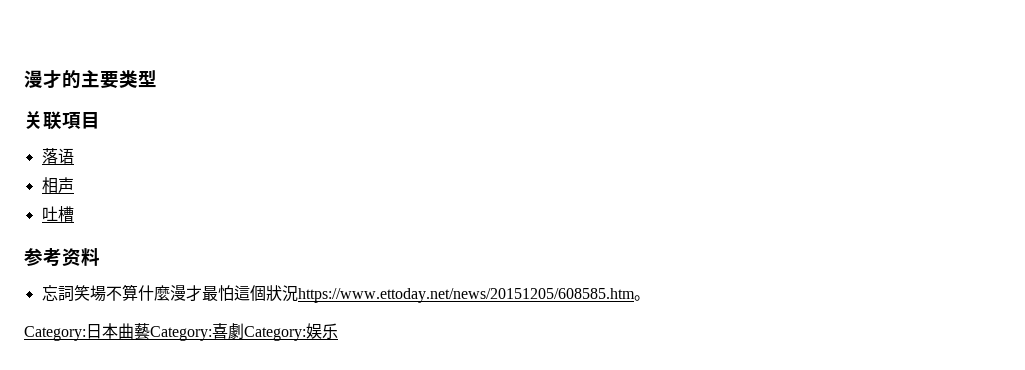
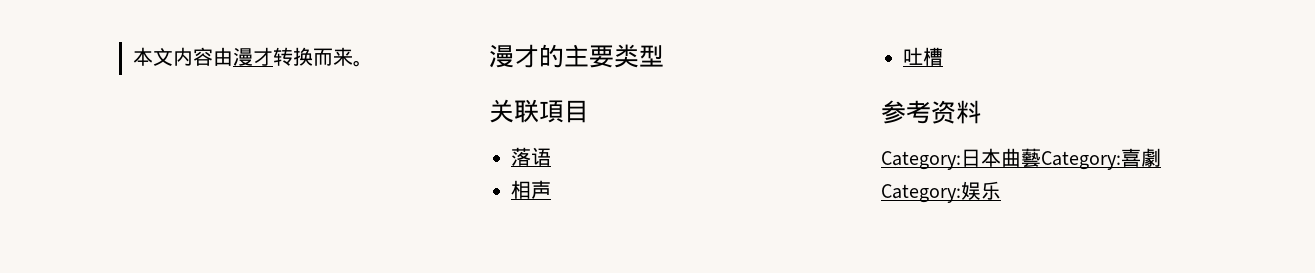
+ 本文内容由漫才转换而来。
- 忘詞笑場不算什麼漫才最怕這個狀況https://www.ettoday.net/news/20151205/608585.htm。

